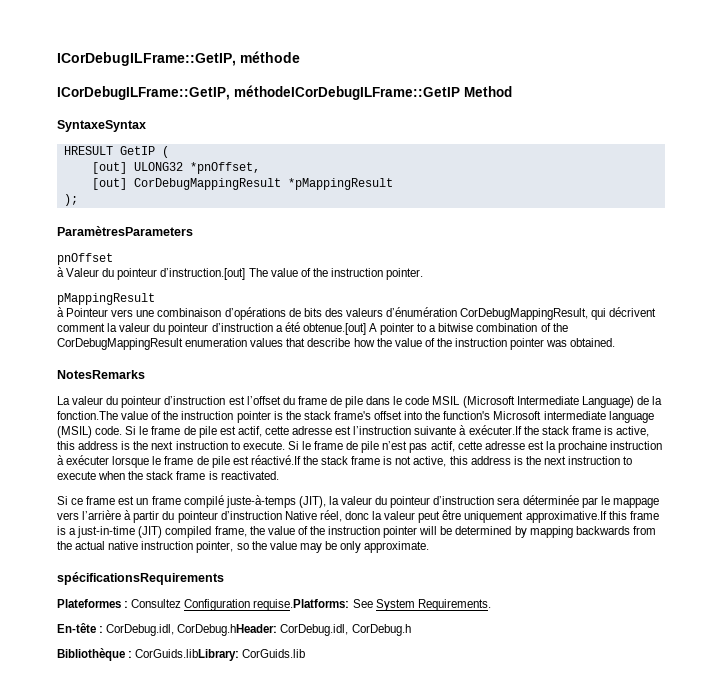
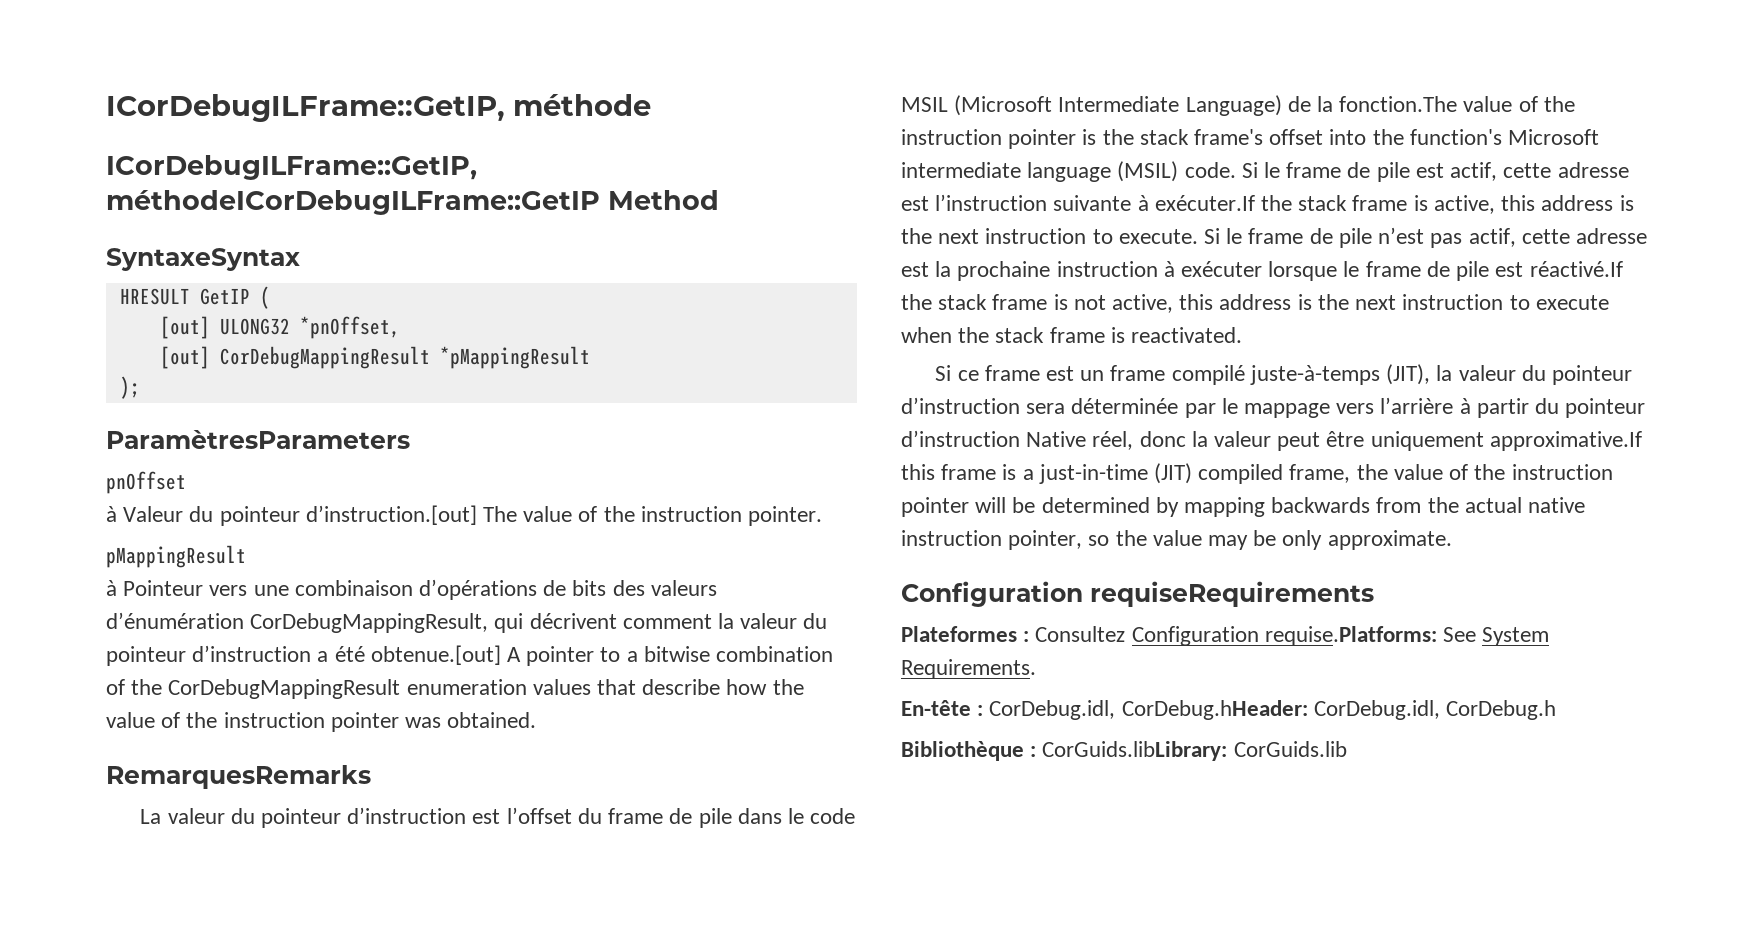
- NotesRemarks
+ RemarquesRemarks
- spécificationsRequirements
+ Configuration requiseRequirements

